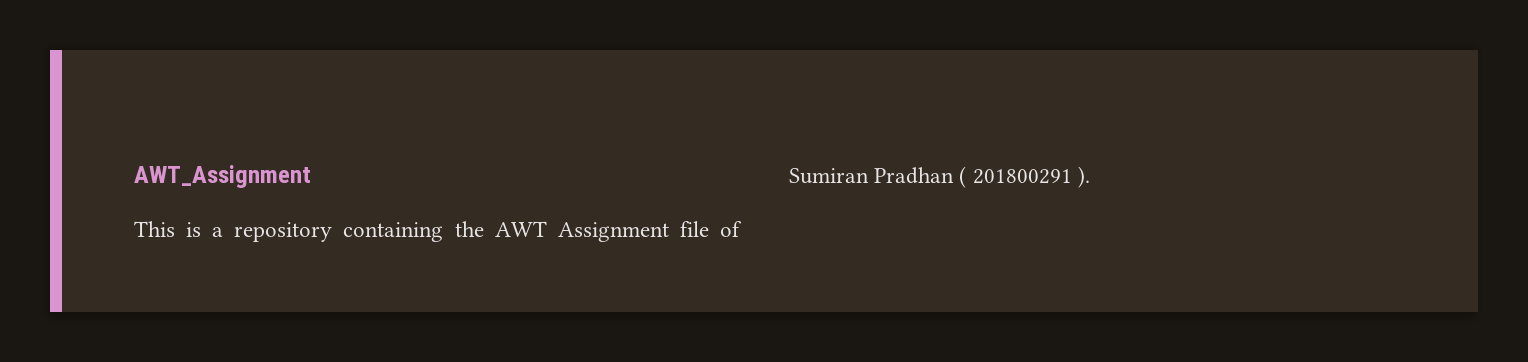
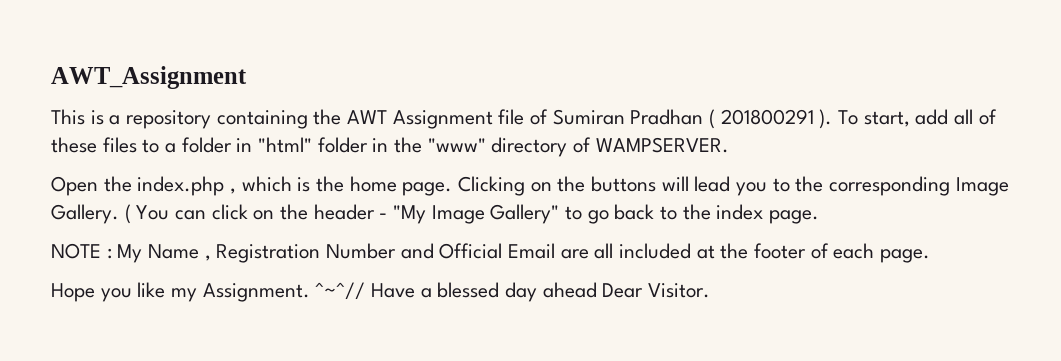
+ To start, add all of these files to a folder in "html" folder in the "www" directory of WAMPSERVER.
+ Open the index.php , which is the home page. Clicking on the buttons will lead you to the corresponding Image Gallery. ( You can click on the header - "My Image Gallery" to go back to the index page.
+ NOTE : My Name , Registration Number and Official Email are all included at the footer of each page.
+ Hope you like my Assignment. ^~^// Have a blessed day ahead Dear Visitor.

